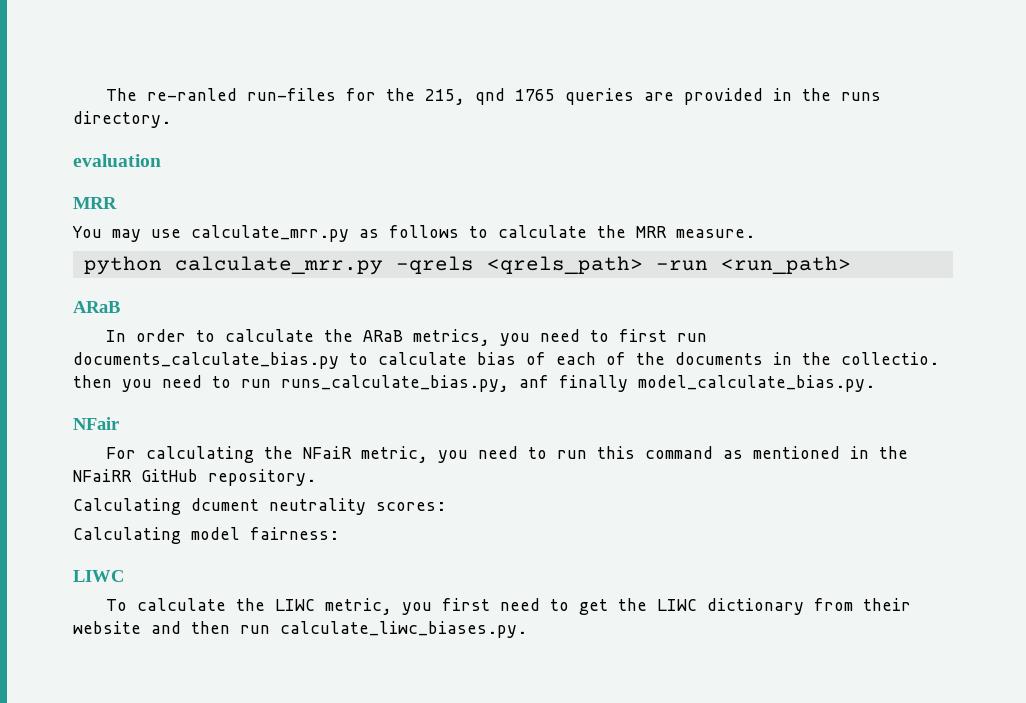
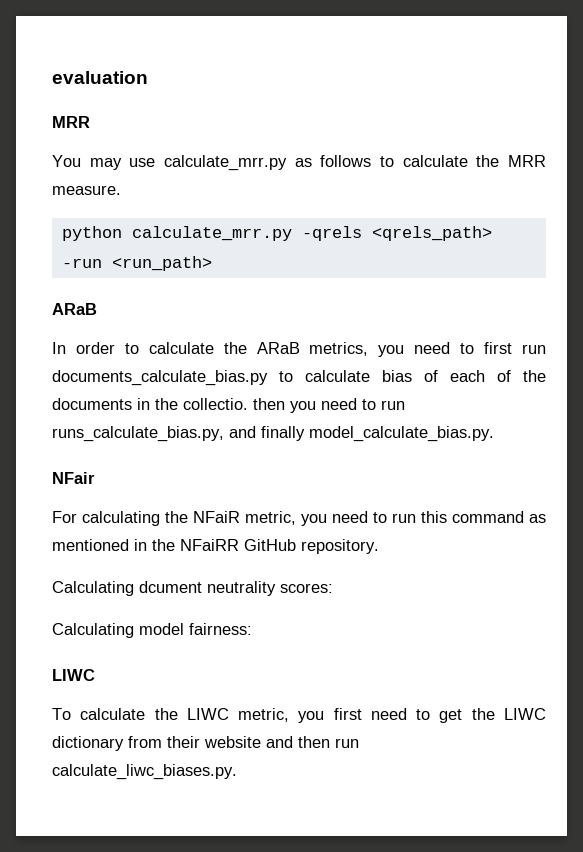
- The re-ranled run-files for the 215, qnd 1765 queries are provided in the runs directory.
- In order to calculate the ARaB metrics, you need to first run documents_calculate_bias.py to calculate bias of each of the documents in the collectio. then you need to run runs_calculate_bias.py, anf finally model_calculate_bias.py.
+ In order to calculate the ARaB metrics, you need to first run documents_calculate_bias.py to calculate bias of each of the documents in the collectio. then you need to run runs_calculate_bias.py, and finally model_calculate_bias.py.

